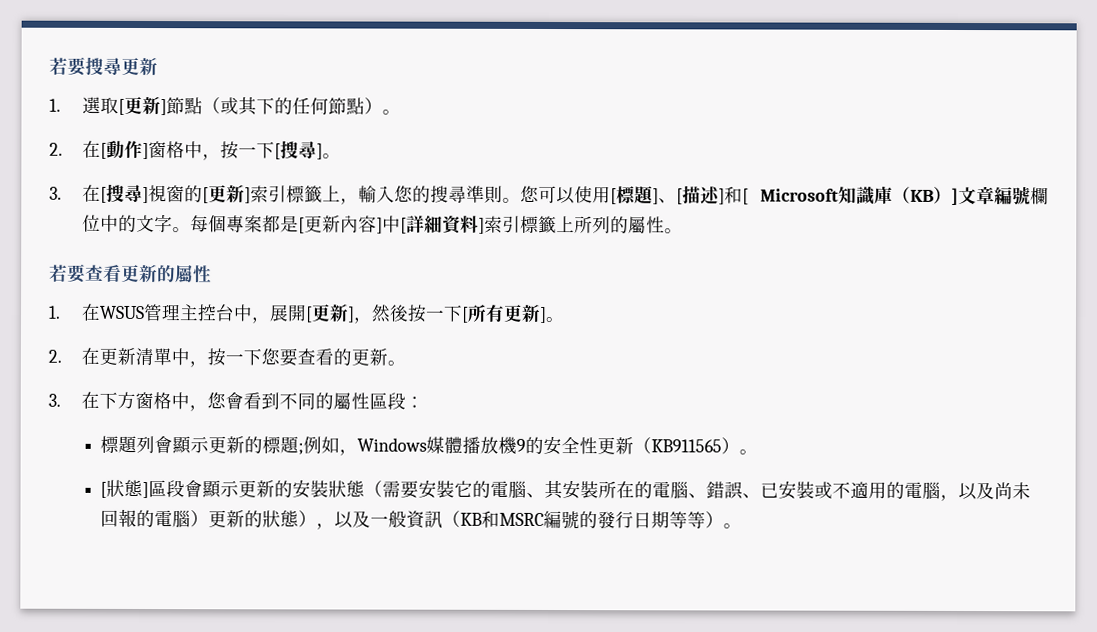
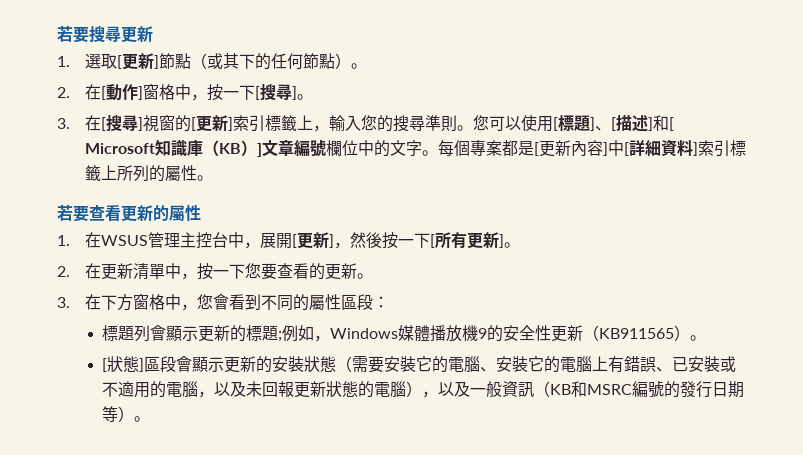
- [狀態]區段會顯示更新的安裝狀態（需要安裝它的電腦、其安裝所在的電腦、錯誤、已安裝或不適用的電腦，以及尚未回報的電腦）更新的狀態），以及一般資訊（KB和MSRC編號的發行日期等等）。
+ [狀態]區段會顯示更新的安裝狀態（需要安裝它的電腦、安裝它的電腦上有錯誤、已安裝或不適用的電腦，以及未回報更新狀態的電腦），以及一般資訊（KB和MSRC編號的發行日期等）。

